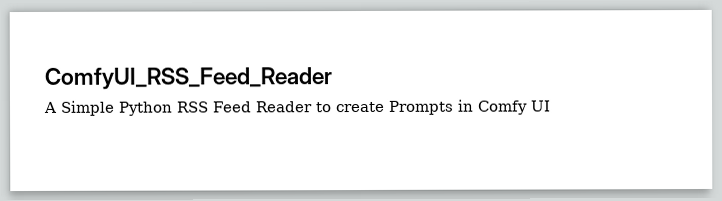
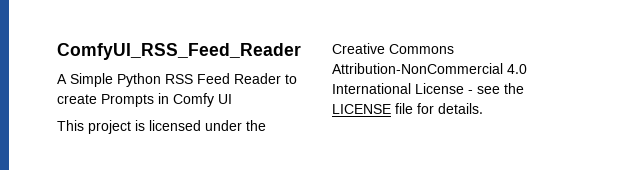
+ This project is licensed under the Creative Commons Attribution-NonCommercial 4.0 International License - see the LICENSE file for details.

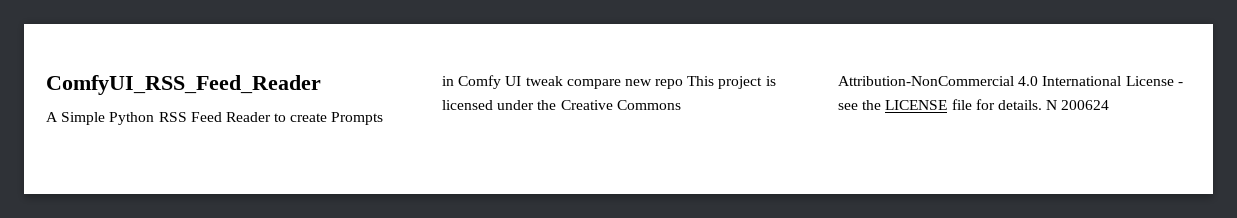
- A Simple Python RSS Feed Reader to create Prompts in Comfy UI
- This project is licensed under the Creative Commons Attribution-NonCommercial 4.0 International License - see the LICENSE file for details.
+ A Simple Python RSS Feed Reader to create Prompts in Comfy UI tweak compare new repo This project is licensed under the Creative Commons Attribution-NonCommercial 4.0 International License - see the LICENSE file for details.
+ N 200624

